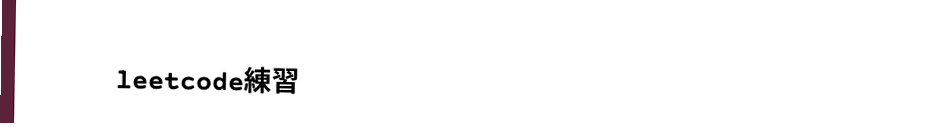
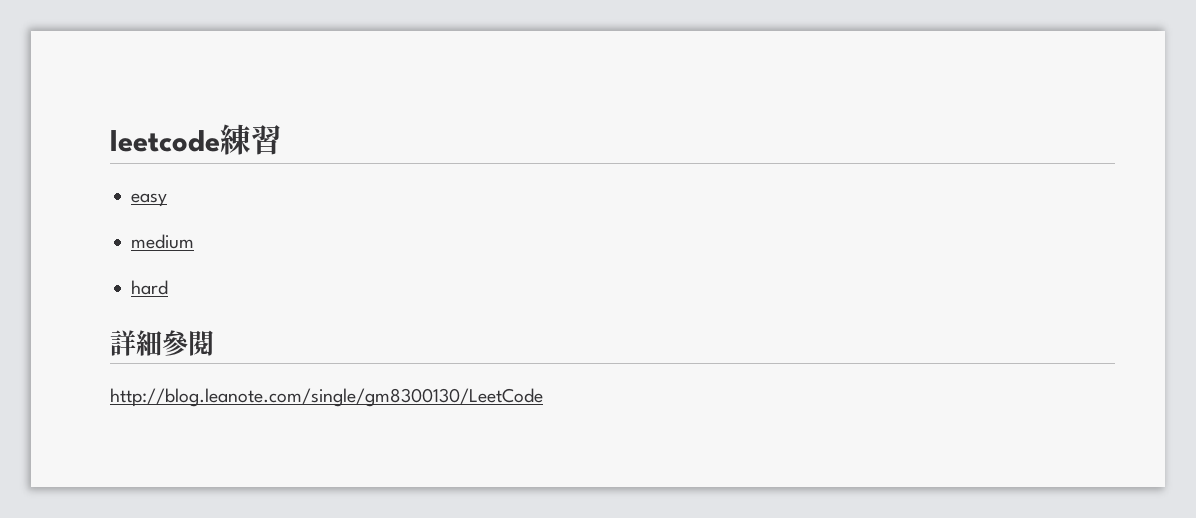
+ easy
+ medium
+ hard
+ 詳細參閱
+ http://blog.leanote.com/single/gm8300130/LeetCode

